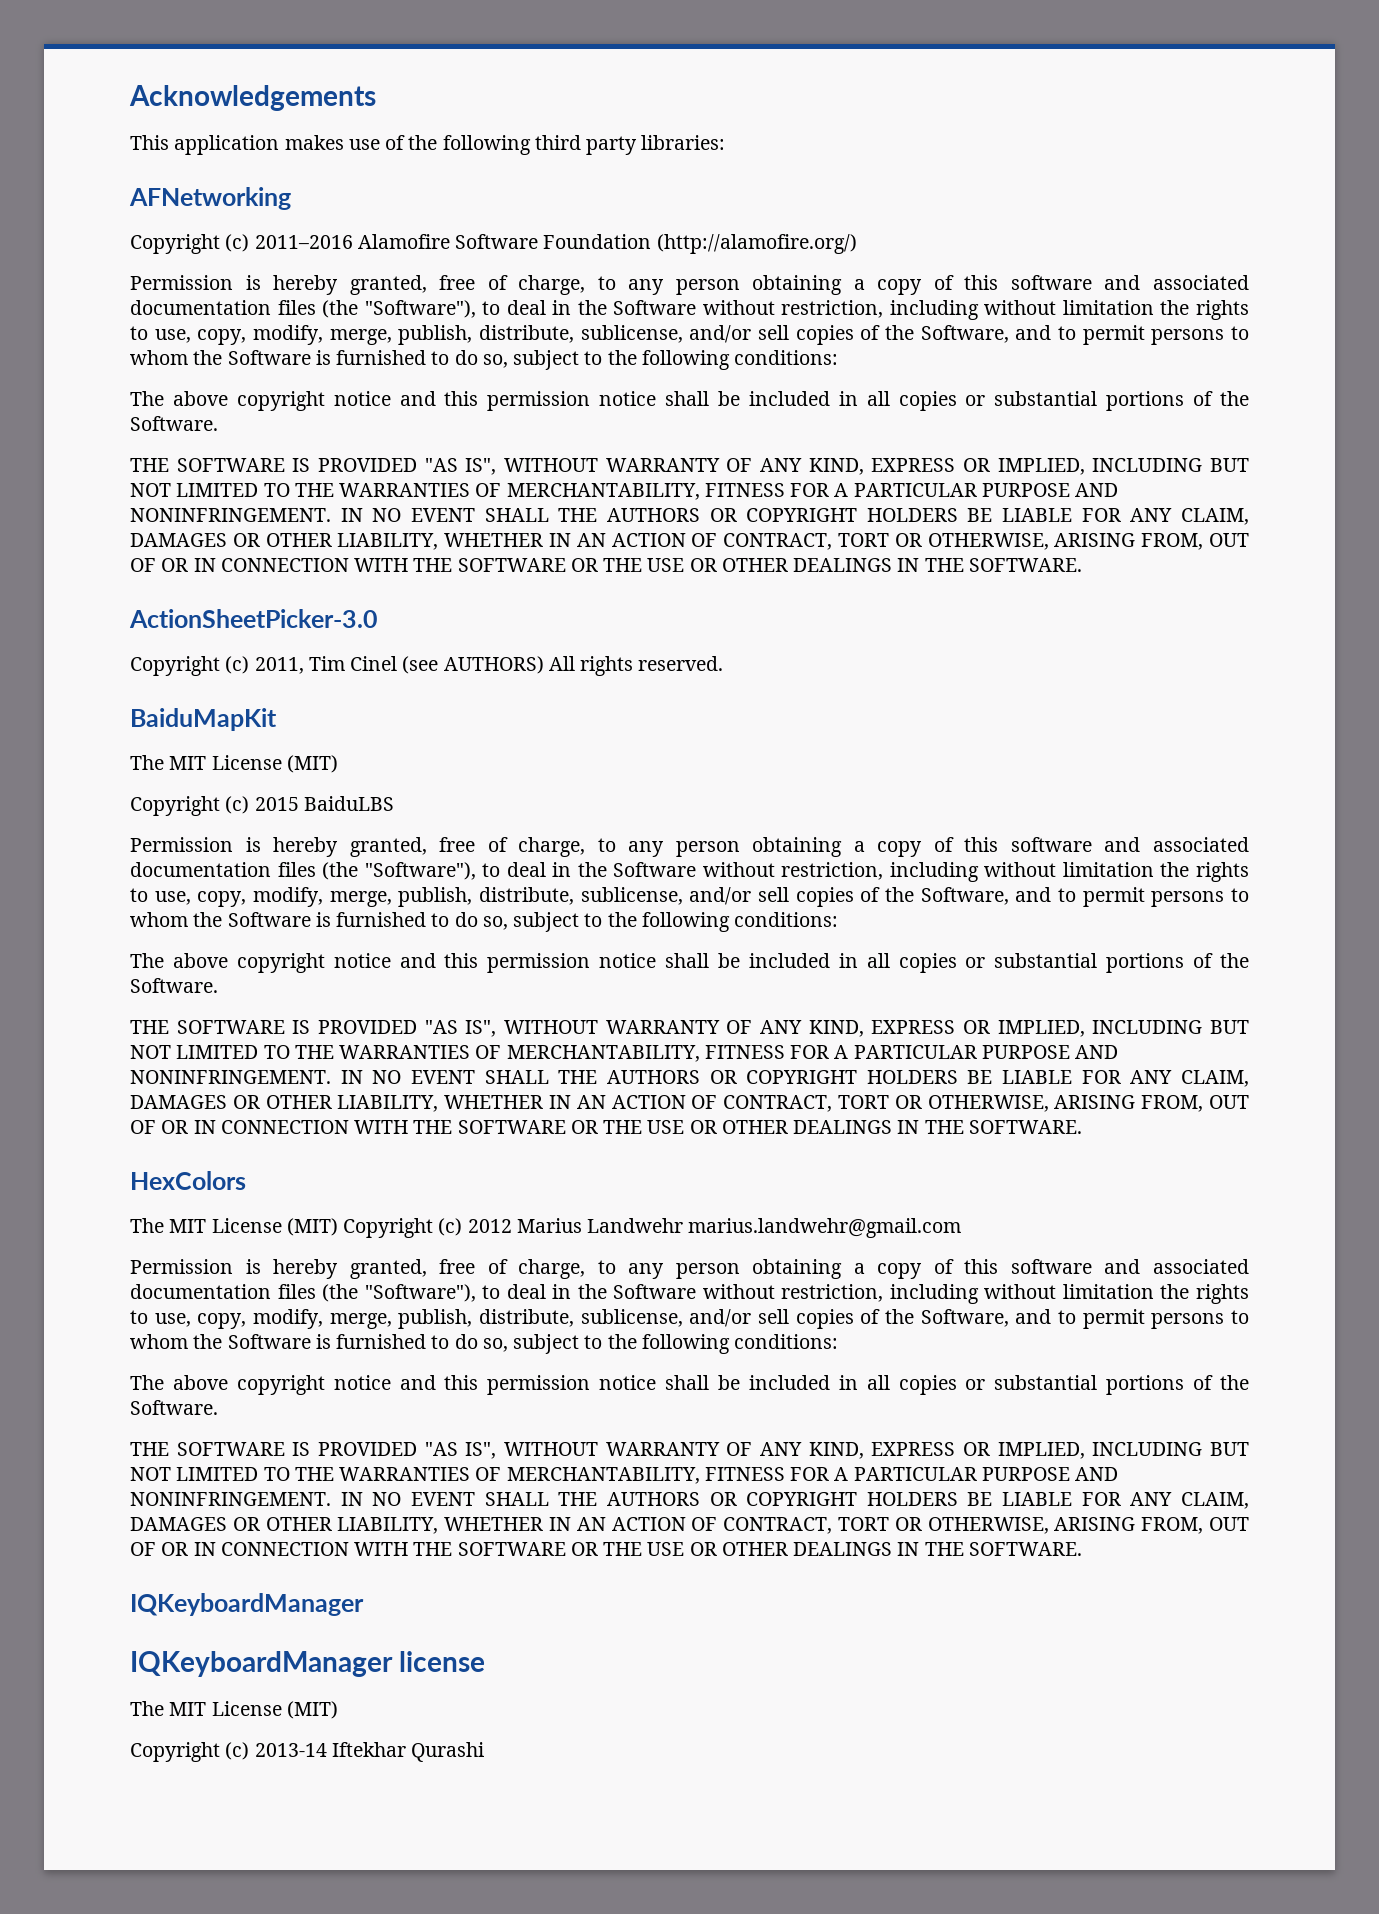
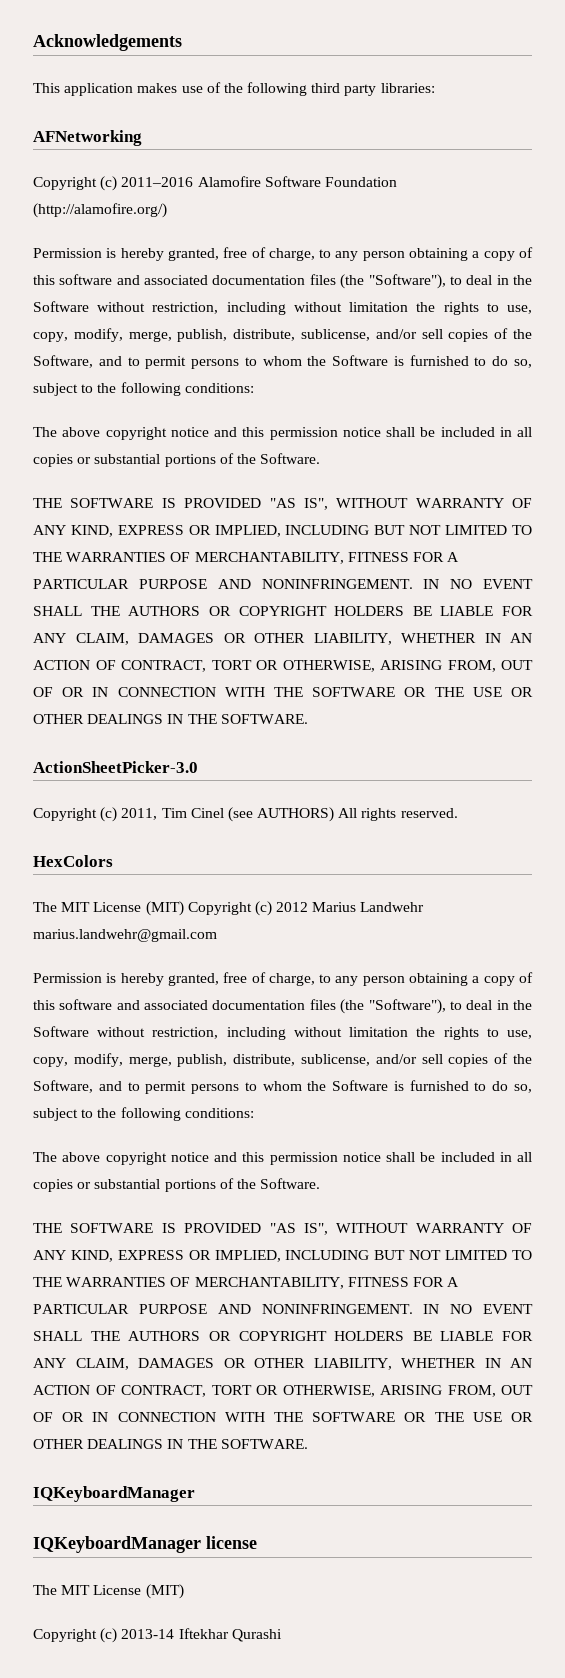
- BaiduMapKit
- The MIT License (MIT)
- Copyright (c) 2015 BaiduLBS
- Permission is hereby granted, free of charge, to any person obtaining a copy of this software and associated documentation files (the "Software"), to deal in the Software without restriction, including without limitation the rights to use, copy, modify, merge, publish, distribute, sublicense, and/or sell copies of the Software, and to permit persons to whom the Software is furnished to do so, subject to the following conditions:
- The above copyright notice and this permission notice shall be included in all copies or substantial portions of the Software.
- THE SOFTWARE IS PROVIDED "AS IS", WITHOUT WARRANTY OF ANY KIND, EXPRESS OR IMPLIED, INCLUDING BUT NOT LIMITED TO THE WARRANTIES OF MERCHANTABILITY, FITNESS FOR A PARTICULAR PURPOSE AND NONINFRINGEMENT. IN NO EVENT SHALL THE AUTHORS OR COPYRIGHT HOLDERS BE LIABLE FOR ANY CLAIM, DAMAGES OR OTHER LIABILITY, WHETHER IN AN ACTION OF CONTRACT, TORT OR OTHERWISE, ARISING FROM, OUT OF OR IN CONNECTION WITH THE SOFTWARE OR THE USE OR OTHER DEALINGS IN THE SOFTWARE.

